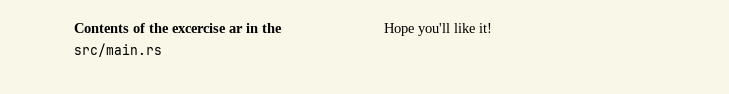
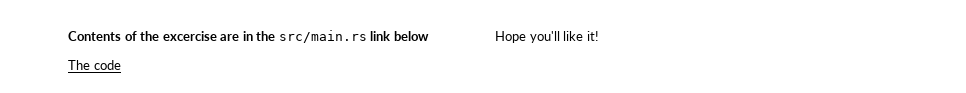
- Contents of the excercise ar in the src/main.rs
+ Contents of the excercise are in the src/main.rs link below
+ The code

